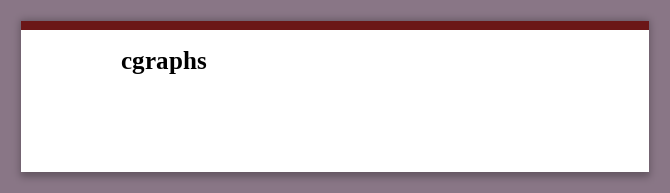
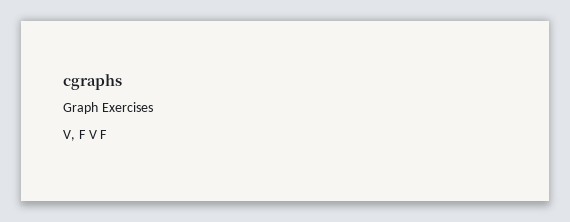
+ Graph Exercises
+ V, F V F

